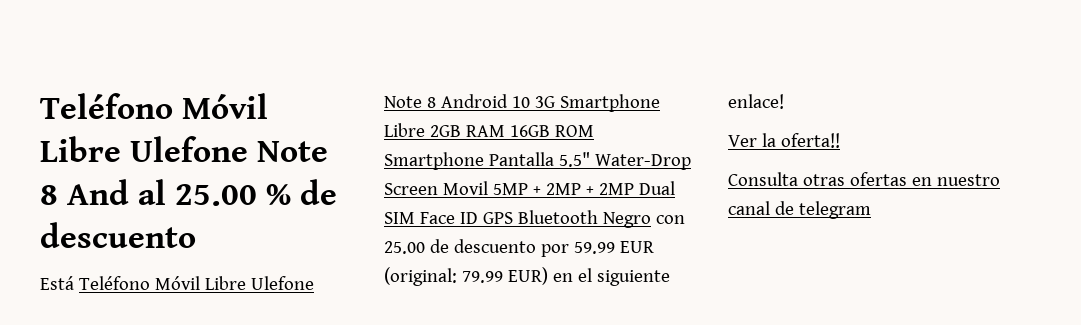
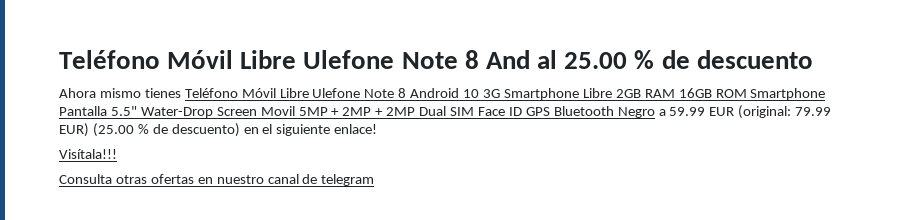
- Está Teléfono Móvil Libre Ulefone Note 8 Android 10 3G Smartphone Libre 2GB RAM 16GB ROM Smartphone Pantalla 5.5" Water-Drop Screen Movil 5MP + 2MP + 2MP Dual SIM Face ID GPS Bluetooth Negro con 25.00 de descuento por 59.99 EUR (original: 79.99 EUR) en el siguiente enlace!
+ Ahora mismo tienes Teléfono Móvil Libre Ulefone Note 8 Android 10 3G Smartphone Libre 2GB RAM 16GB ROM Smartphone Pantalla 5.5" Water-Drop Screen Movil 5MP + 2MP + 2MP Dual SIM Face ID GPS Bluetooth Negro a 59.99 EUR (original: 79.99 EUR) (25.00 % de descuento) en el siguiente enlace!
- Ver la oferta!!
+ Visítala!!!

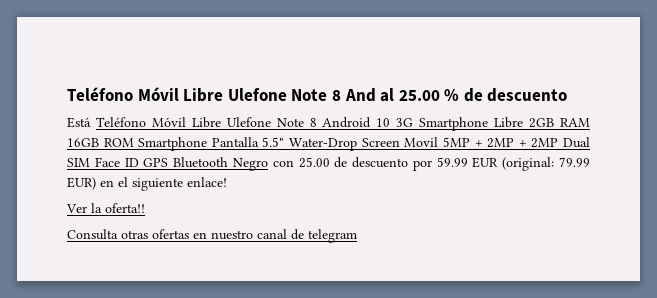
- Ahora mismo tienes Teléfono Móvil Libre Ulefone Note 8 Android 10 3G Smartphone Libre 2GB RAM 16GB ROM Smartphone Pantalla 5.5" Water-Drop Screen Movil 5MP + 2MP + 2MP Dual SIM Face ID GPS Bluetooth Negro a 59.99 EUR (original: 79.99 EUR) (25.00 % de descuento) en el siguiente enlace!
+ Está Teléfono Móvil Libre Ulefone Note 8 Android 10 3G Smartphone Libre 2GB RAM 16GB ROM Smartphone Pantalla 5.5" Water-Drop Screen Movil 5MP + 2MP + 2MP Dual SIM Face ID GPS Bluetooth Negro con 25.00 de descuento por 59.99 EUR (original: 79.99 EUR) en el siguiente enlace!
- Visítala!!!
+ Ver la oferta!!

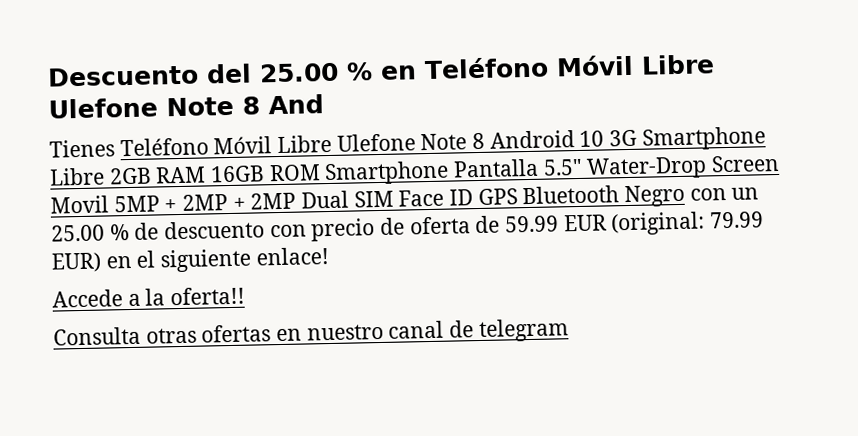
- Teléfono Móvil Libre Ulefone Note 8 And al 25.00 % de descuento
- Está Teléfono Móvil Libre Ulefone Note 8 Android 10 3G Smartphone Libre 2GB RAM 16GB ROM Smartphone Pantalla 5.5" Water-Drop Screen Movil 5MP + 2MP + 2MP Dual SIM Face ID GPS Bluetooth Negro con 25.00 de descuento por 59.99 EUR (original: 79.99 EUR) en el siguiente enlace!
+ Descuento del 25.00 % en Teléfono Móvil Libre Ulefone Note 8 And
+ Tienes Teléfono Móvil Libre Ulefone Note 8 Android 10 3G Smartphone Libre 2GB RAM 16GB ROM Smartphone Pantalla 5.5" Water-Drop Screen Movil 5MP + 2MP + 2MP Dual SIM Face ID GPS Bluetooth Negro con un 25.00 % de descuento con precio de oferta de 59.99 EUR (original: 79.99 EUR) en el siguiente enlace!
- Ver la oferta!!
+ Accede a la oferta!!

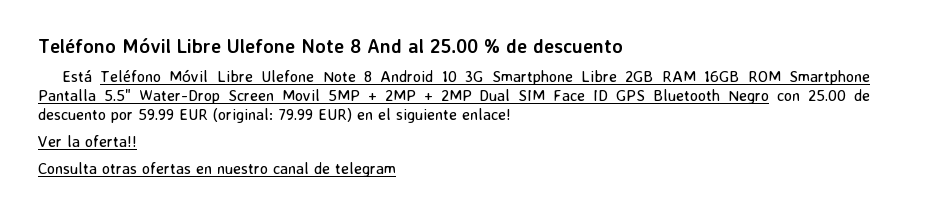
- Descuento del 25.00 % en Teléfono Móvil Libre Ulefone Note 8 And
- Tienes Teléfono Móvil Libre Ulefone Note 8 Android 10 3G Smartphone Libre 2GB RAM 16GB ROM Smartphone Pantalla 5.5" Water-Drop Screen Movil 5MP + 2MP + 2MP Dual SIM Face ID GPS Bluetooth Negro con un 25.00 % de descuento con precio de oferta de 59.99 EUR (original: 79.99 EUR) en el siguiente enlace!
+ Teléfono Móvil Libre Ulefone Note 8 And al 25.00 % de descuento
+ Está Teléfono Móvil Libre Ulefone Note 8 Android 10 3G Smartphone Libre 2GB RAM 16GB ROM Smartphone Pantalla 5.5" Water-Drop Screen Movil 5MP + 2MP + 2MP Dual SIM Face ID GPS Bluetooth Negro con 25.00 de descuento por 59.99 EUR (original: 79.99 EUR) en el siguiente enlace!
- Accede a la oferta!!
+ Ver la oferta!!

